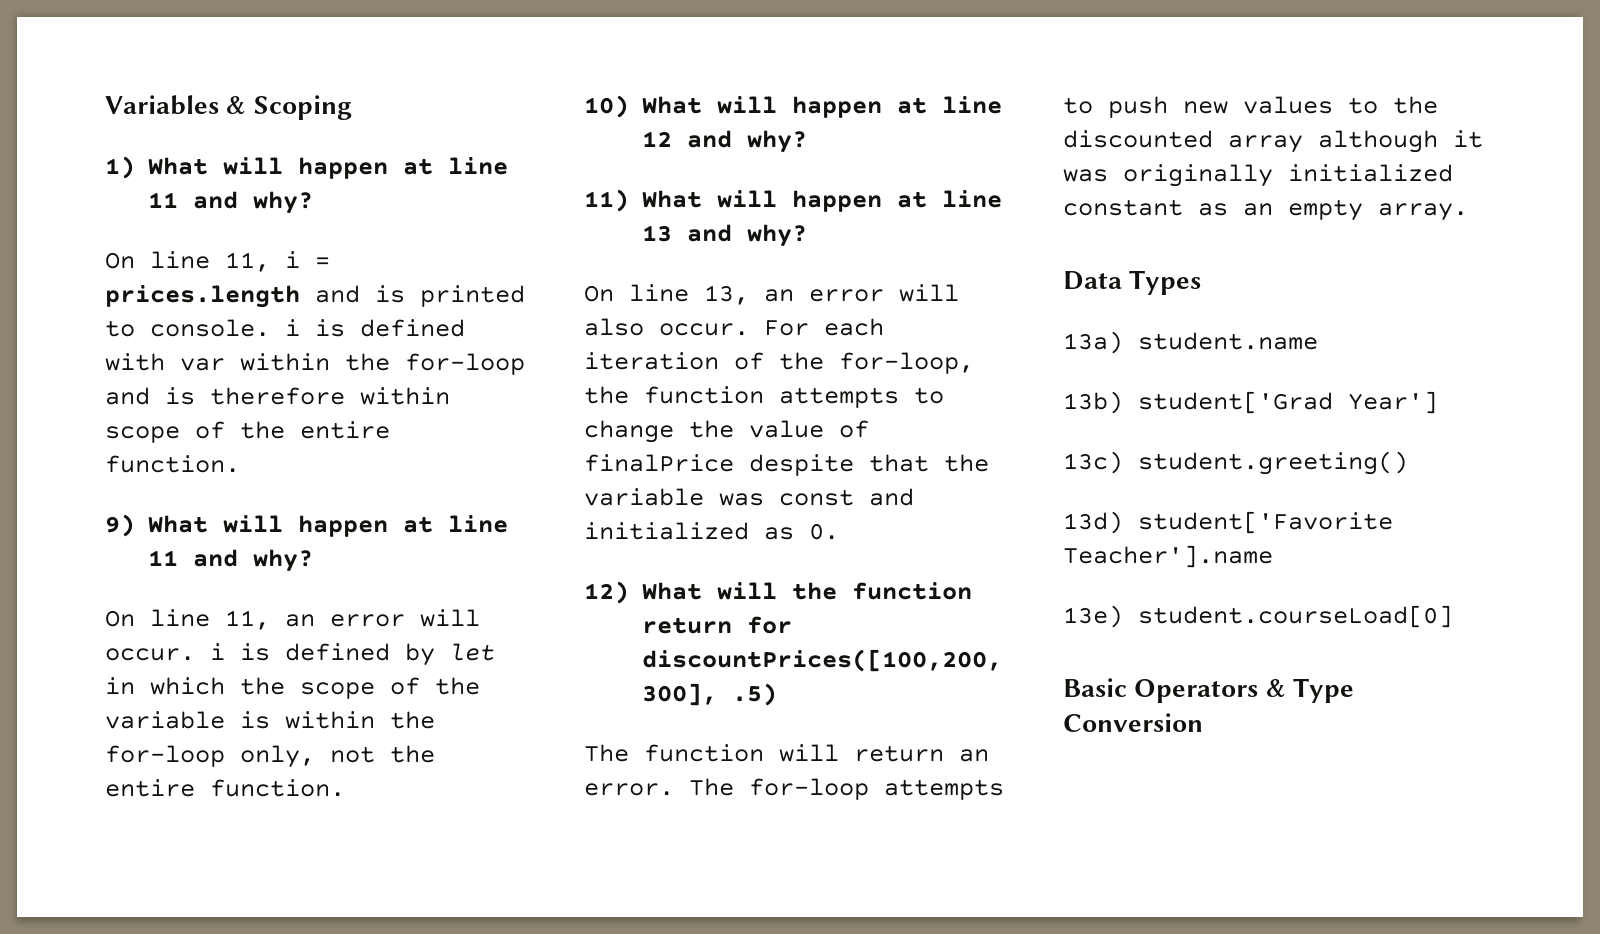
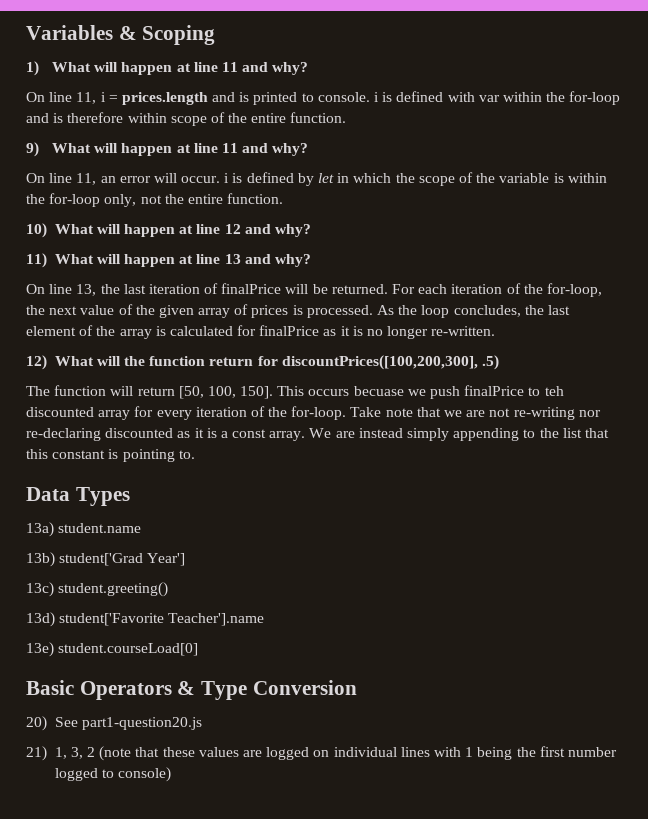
- On line 13, an error will also occur.
+ On line 13, the last iteration of finalPrice will be returned.
- For each iteration of the for-loop, the function attempts to change the value of finalPrice despite that the variable was const and initialized as 0.
+ For each iteration of the for-loop, the next value of the given array of prices is processed. As the loop concludes, the last element of the array is calculated for finalPrice as it is no longer re-written.
- The function will return an error. The for-loop attempts to push new values to the discounted array although it was originally initialized constant as an empty array.
+ The function will return [50, 100, 150]. This occurs becuase we push finalPrice to teh discounted array for every iteration of the for-loop. Take note that we are not re-writing nor re-declaring discounted as it is a const array. We are instead simply appending to the list that this constant is pointing to.
+ 20) See part1-question20.js
+ 21) 1, 3, 2 (note that these values are logged on individual lines with 1 being the first number logged to console)

